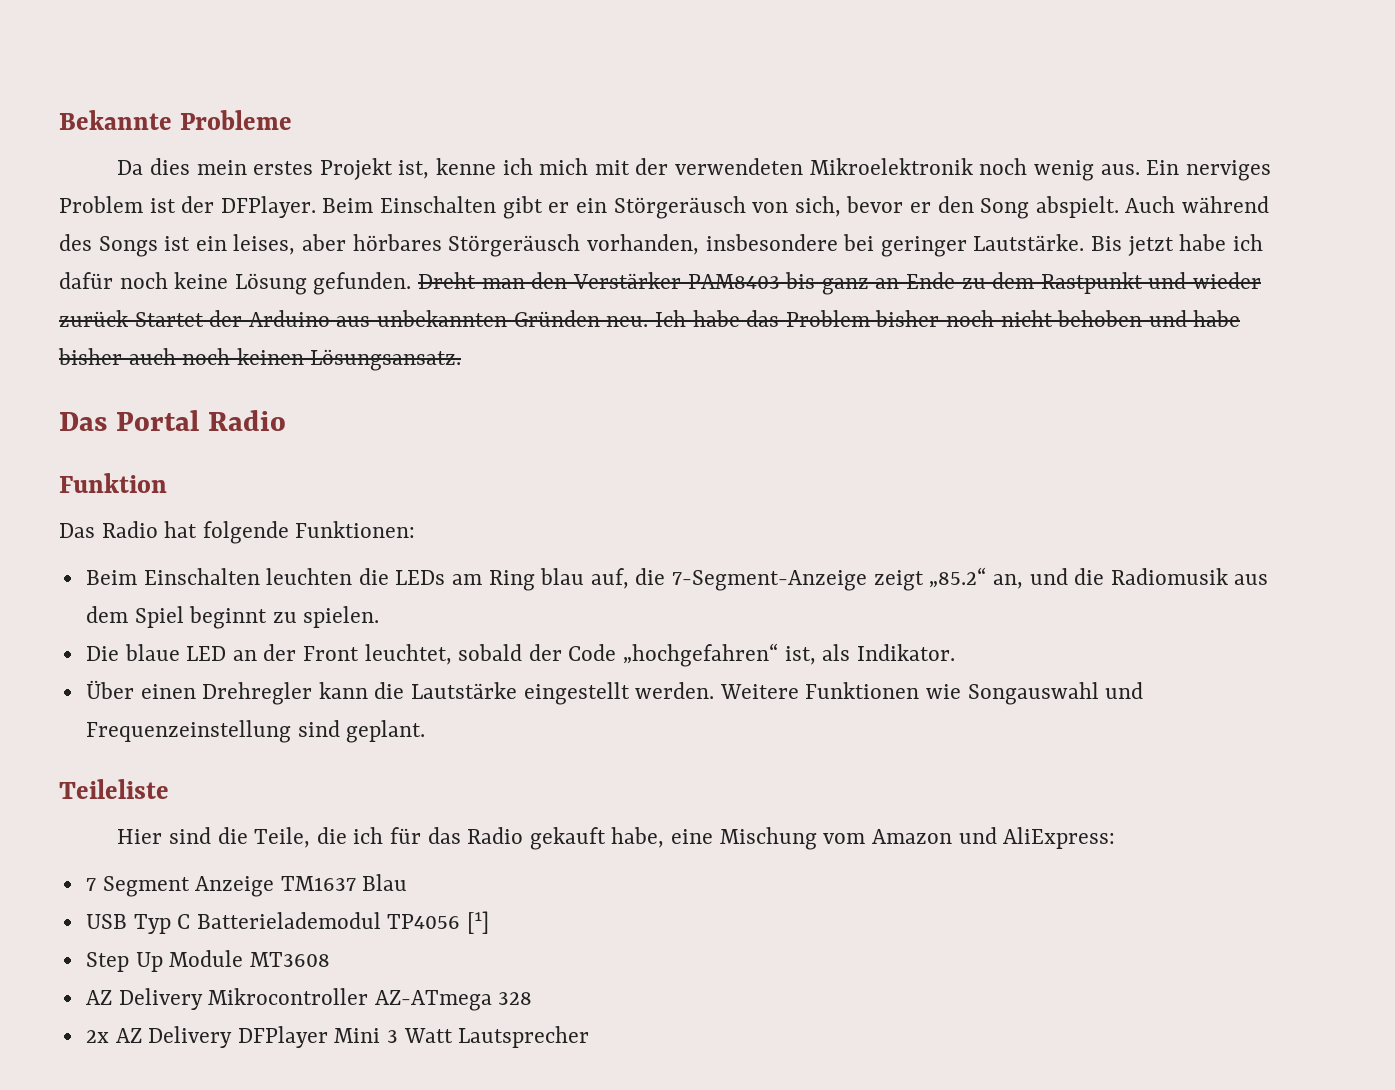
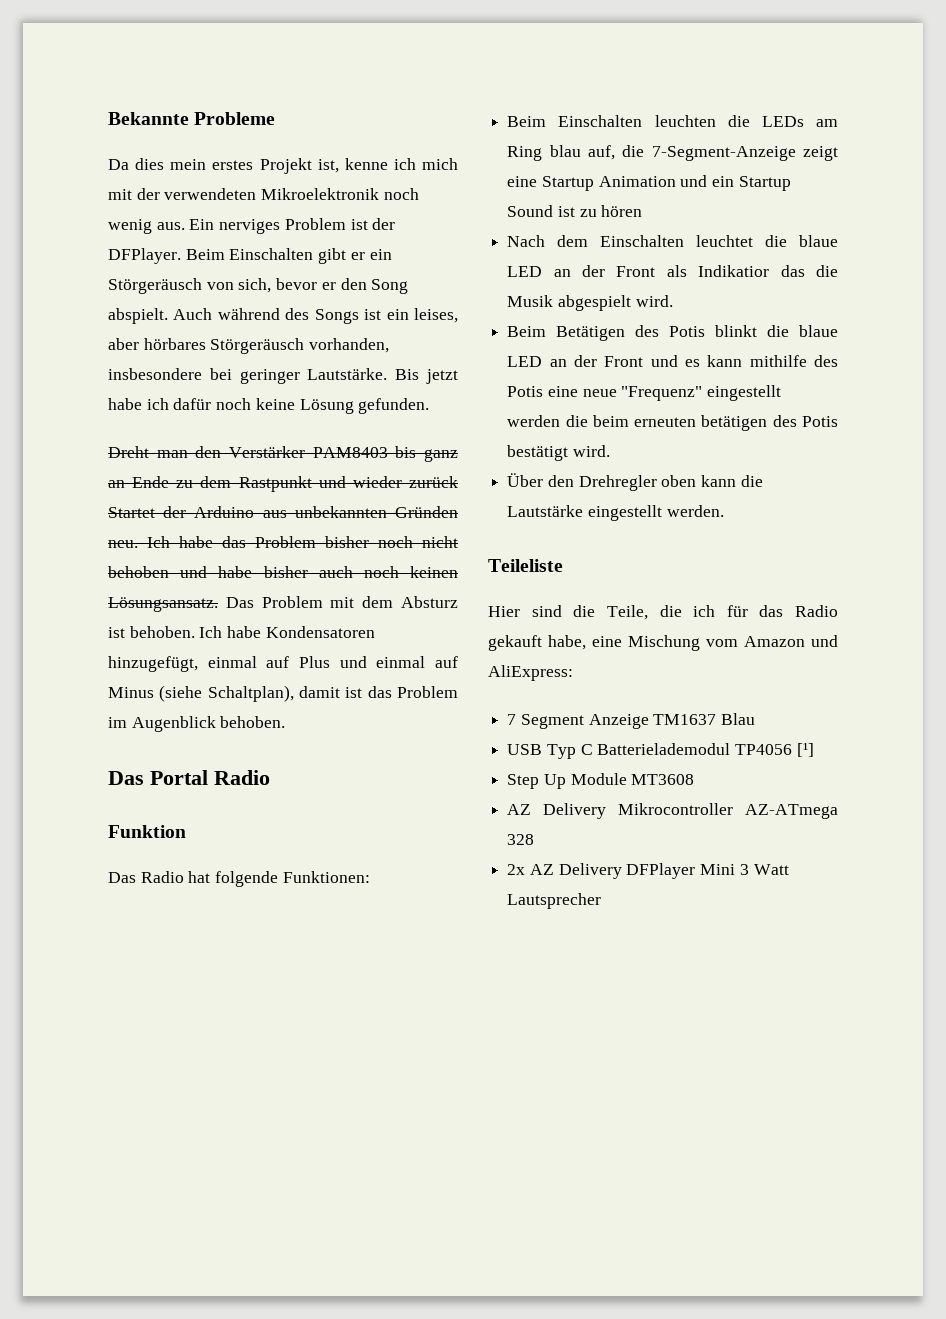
- Bis jetzt habe ich dafür noch keine Lösung gefunden. Dreht man den Verstärker PAM8403 bis ganz an Ende zu dem Rastpunkt und wieder zurück Startet der Arduino aus unbekannten Gründen neu.
+ Bis jetzt habe ich dafür noch keine Lösung gefunden.
+ Dreht man den Verstärker PAM8403 bis ganz an Ende zu dem Rastpunkt und wieder zurück Startet der Arduino aus unbekannten Gründen neu.
+ Das Problem mit dem Absturz ist behoben. Ich habe Kondensatoren hinzugefügt, einmal auf Plus und einmal auf Minus (siehe Schaltplan), damit ist das Problem im Augenblick behoben.
- Beim Einschalten leuchten die LEDs am Ring blau auf, die 7-Segment-Anzeige zeigt „85.2“ an, und die Radiomusik aus dem Spiel beginnt zu spielen.
- Die blaue LED an der Front leuchtet, sobald der Code „hochgefahren“ ist, als Indikator.
- Über einen Drehregler kann die Lautstärke eingestellt werden. Weitere Funktionen wie Songauswahl und Frequenzeinstellung sind geplant.
+ Beim Einschalten leuchten die LEDs am Ring blau auf, die 7-Segment-Anzeige zeigt eine Startup Animation und ein Startup Sound ist zu hören
+ Nach dem Einschalten leuchtet die blaue LED an der Front als Indikatior das die Musik abgespielt wird.
+ Beim Betätigen des Potis blinkt die blaue LED an der Front und es kann mithilfe des Potis eine neue "Frequenz" eingestellt werden die beim erneuten betätigen des Potis bestätigt wird.
+ Über den Drehregler oben kann die Lautstärke eingestellt werden.

